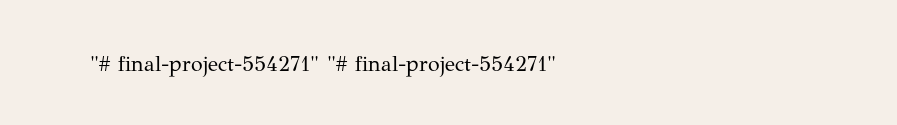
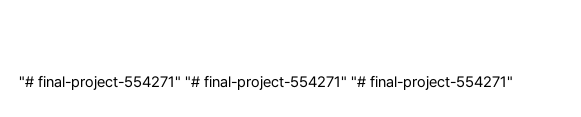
- "# final-project-554271" "# final-project-554271"
+ "# final-project-554271" "# final-project-554271" "# final-project-554271"

